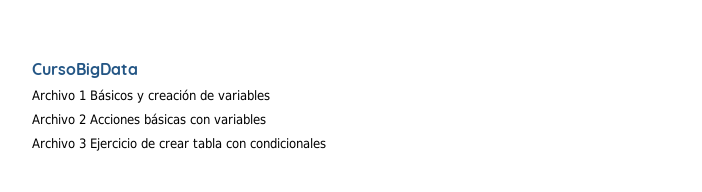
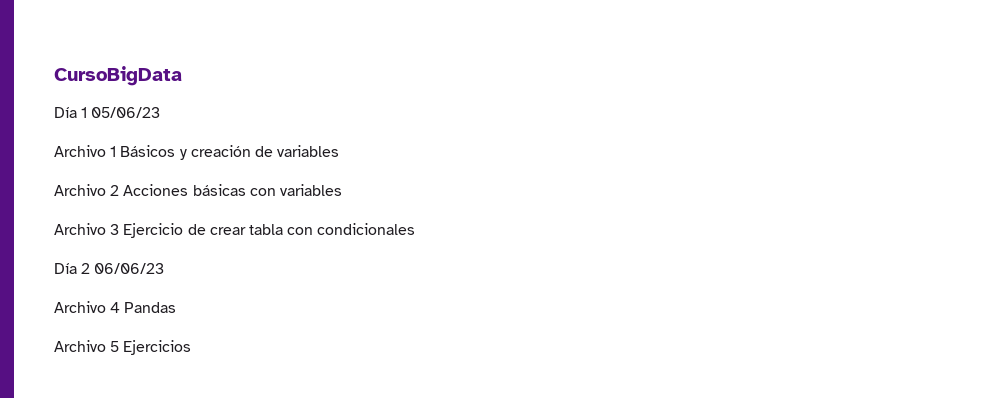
+ Día 1 05/06/23
+ Día 2 06/06/23
+ Archivo 4 Pandas
+ Archivo 5 Ejercicios

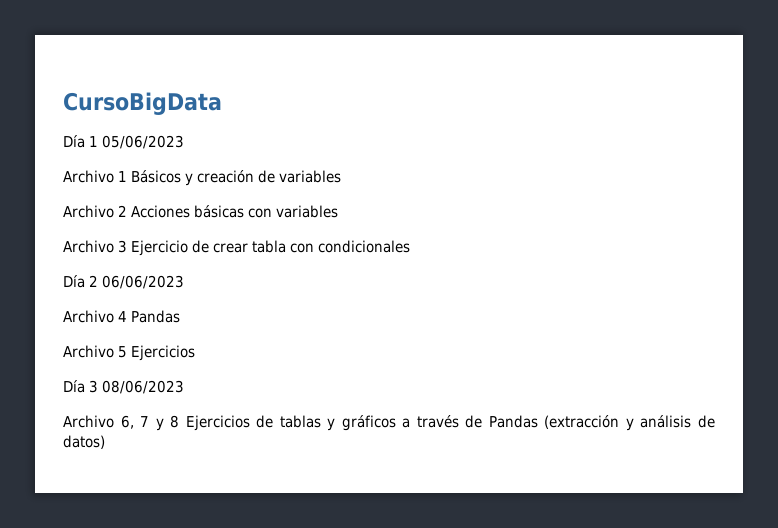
- Día 1 05/06/23
+ Día 1 05/06/2023
- Día 2 06/06/23
+ Día 2 06/06/2023
+ Día 3 08/06/2023
+ Archivo 6, 7 y 8 Ejercicios de tablas y gráficos a través de Pandas (extracción y análisis de datos)

